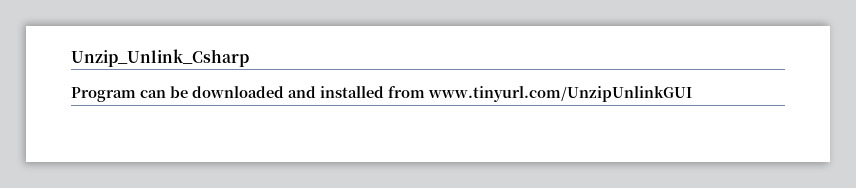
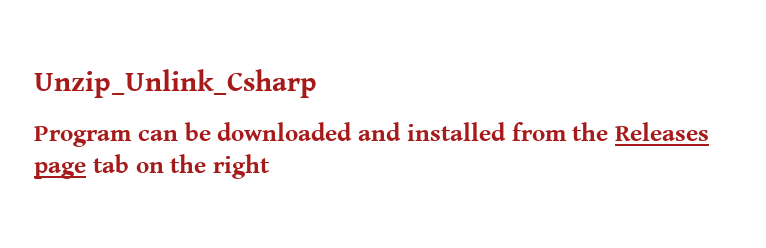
- Program can be downloaded and installed from www.tinyurl.com/UnzipUnlinkGUI
+ Program can be downloaded and installed from the Releases page tab on the right

